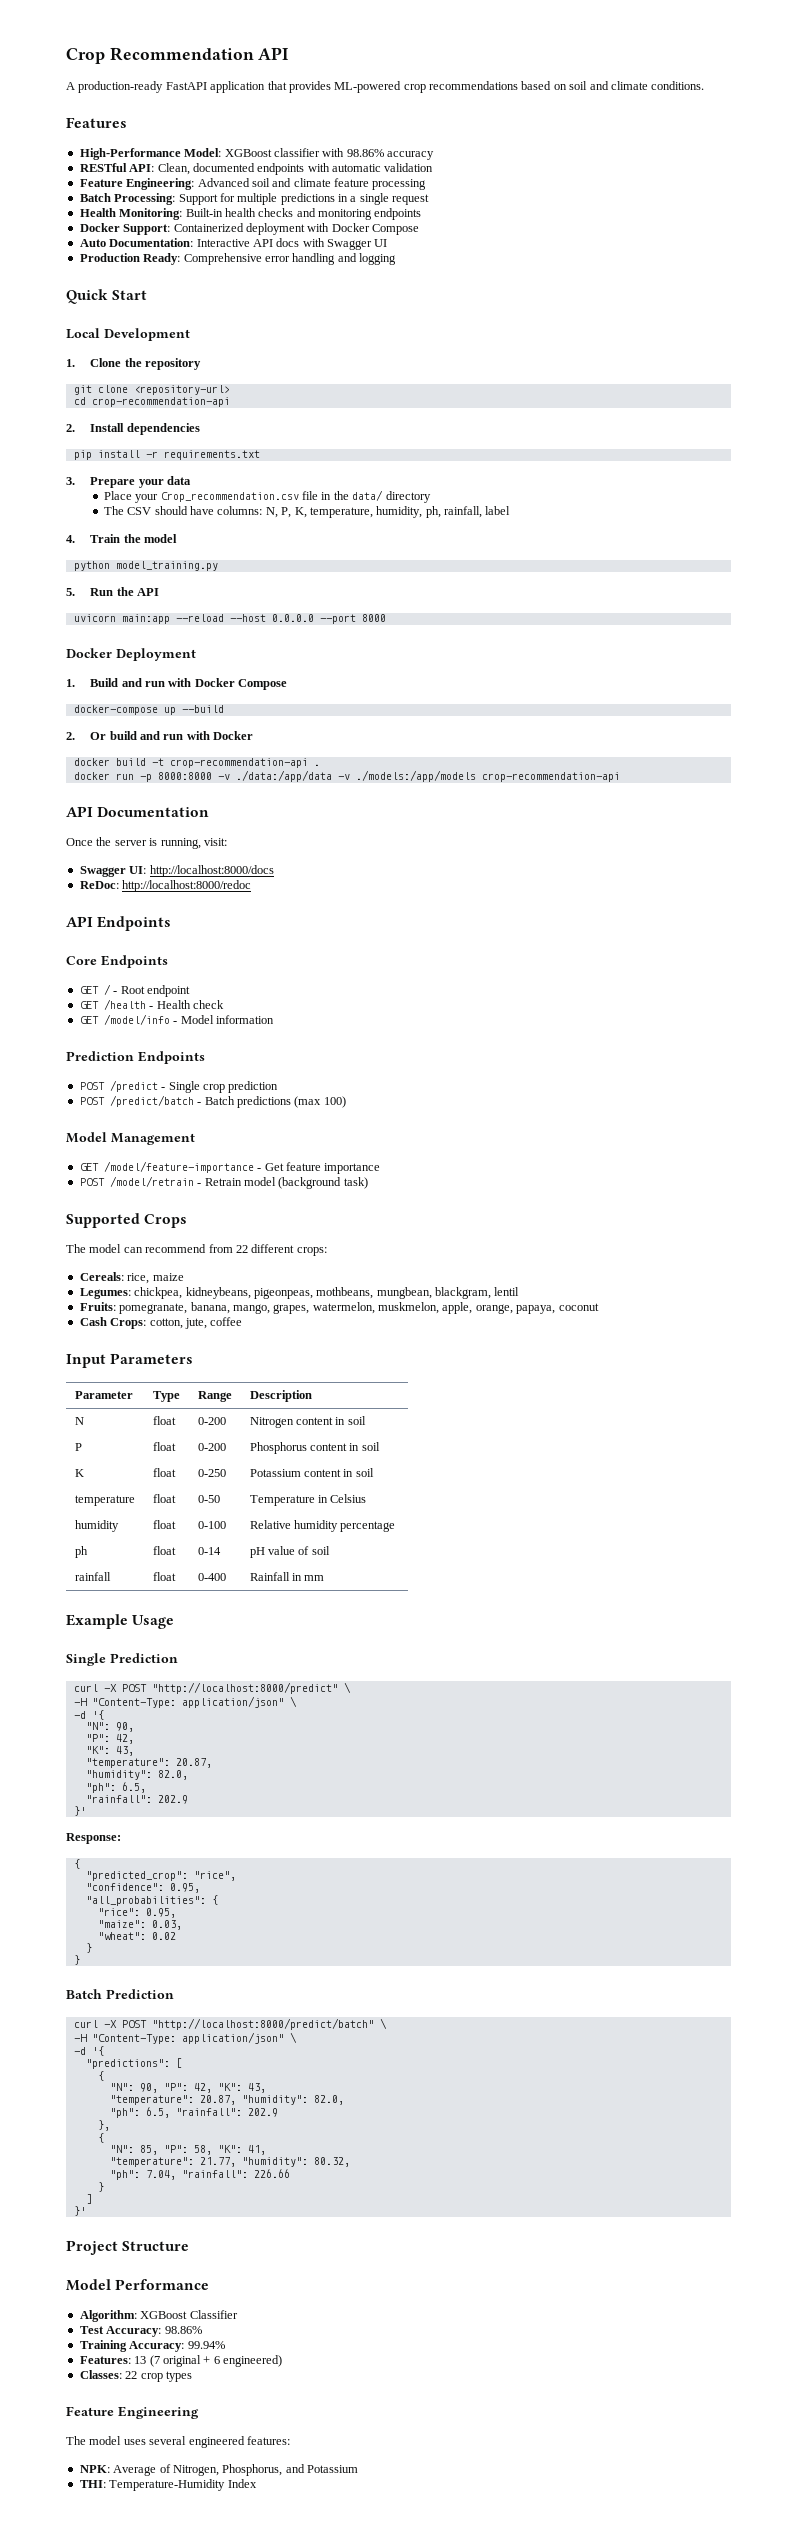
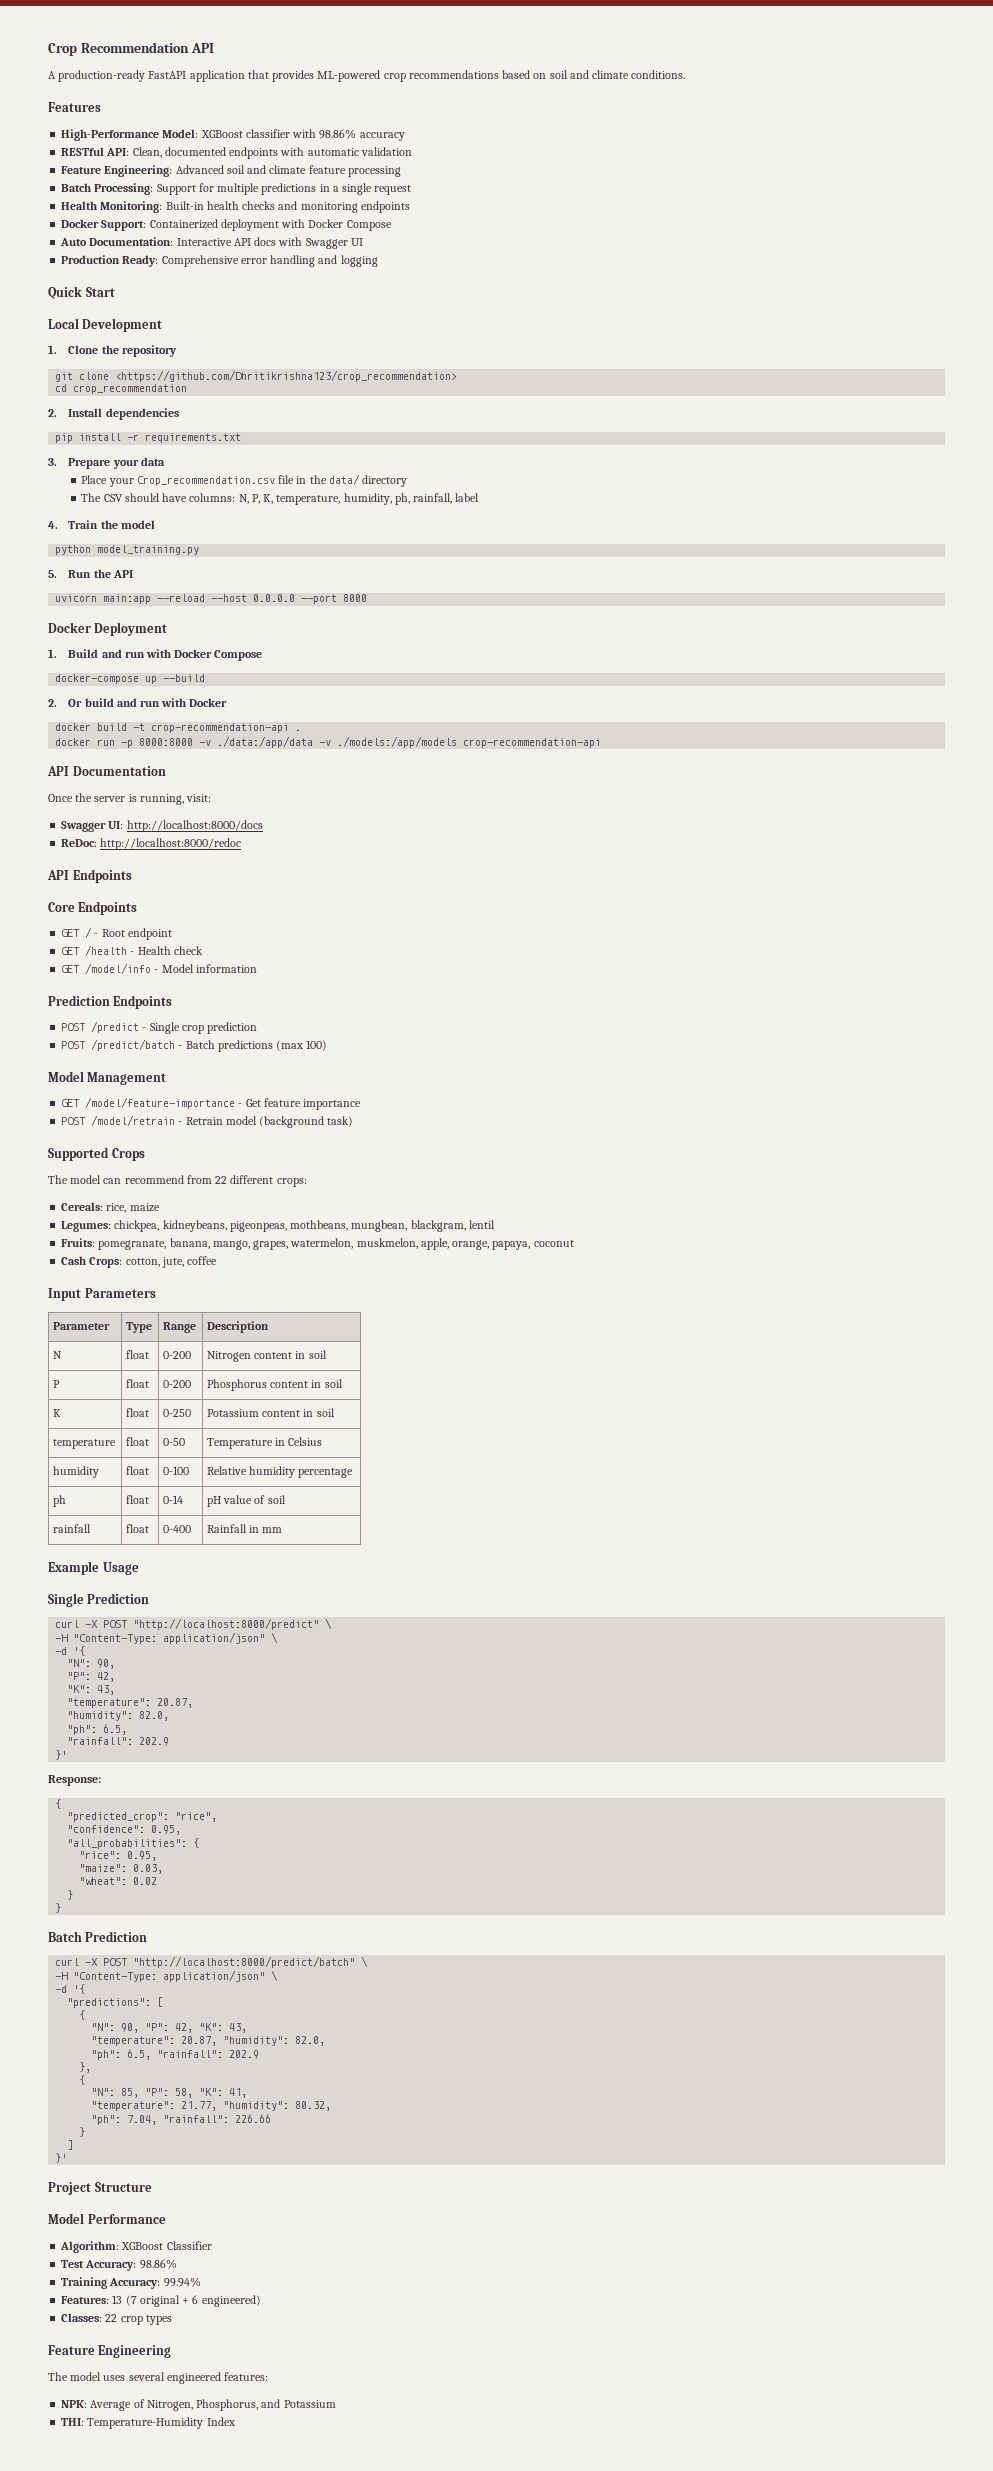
- git clone <repository-url>
+ git clone <https://github.com/Dhritikrishna123/crop_recommendation>
- cd crop-recommendation-api
+ cd crop_recommendation

